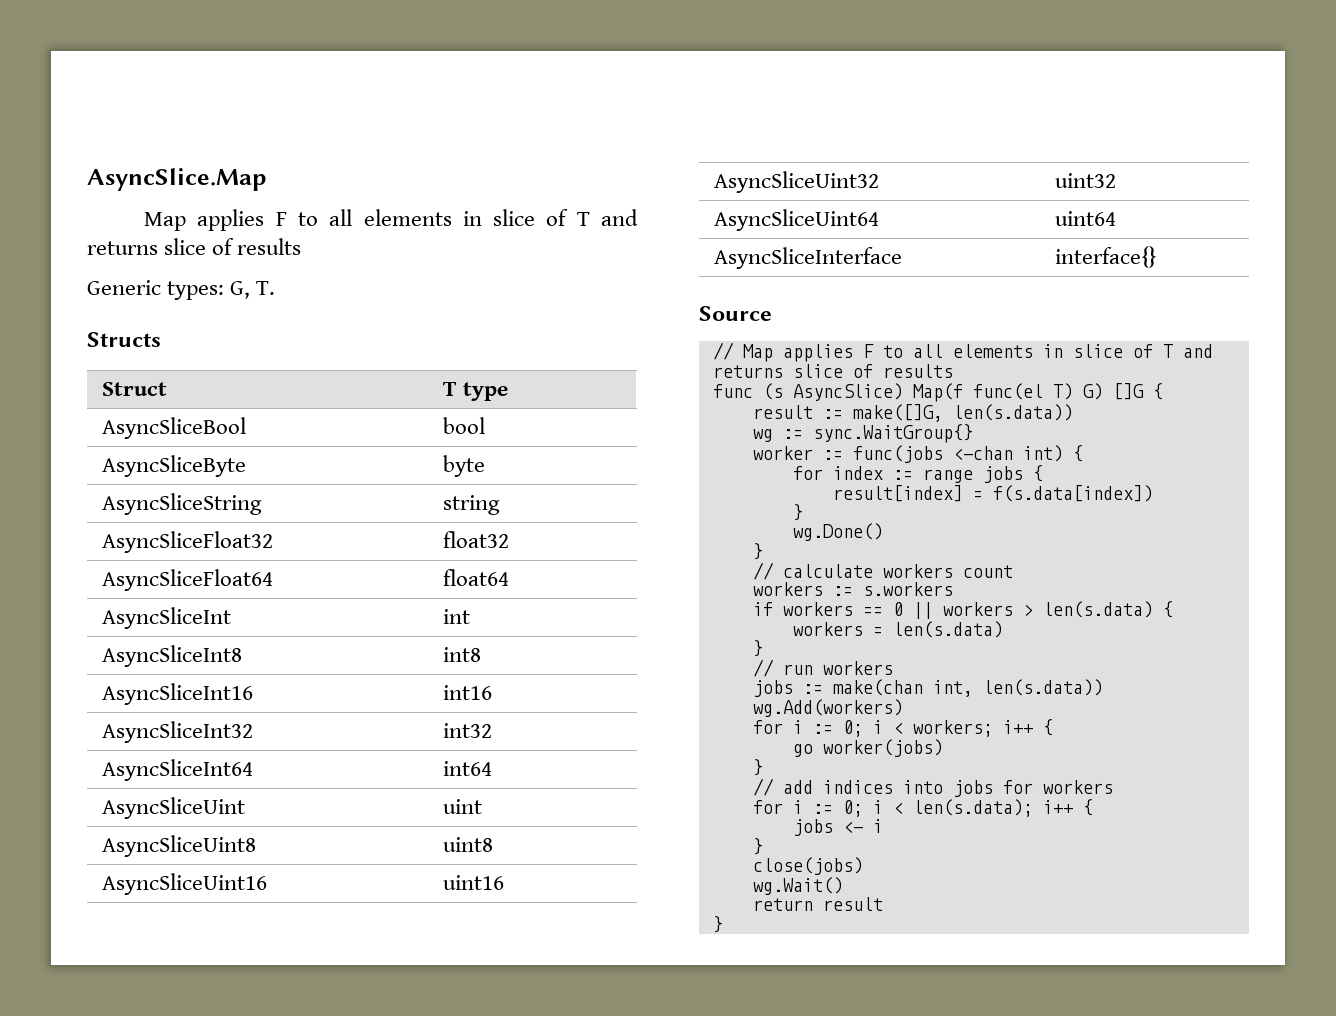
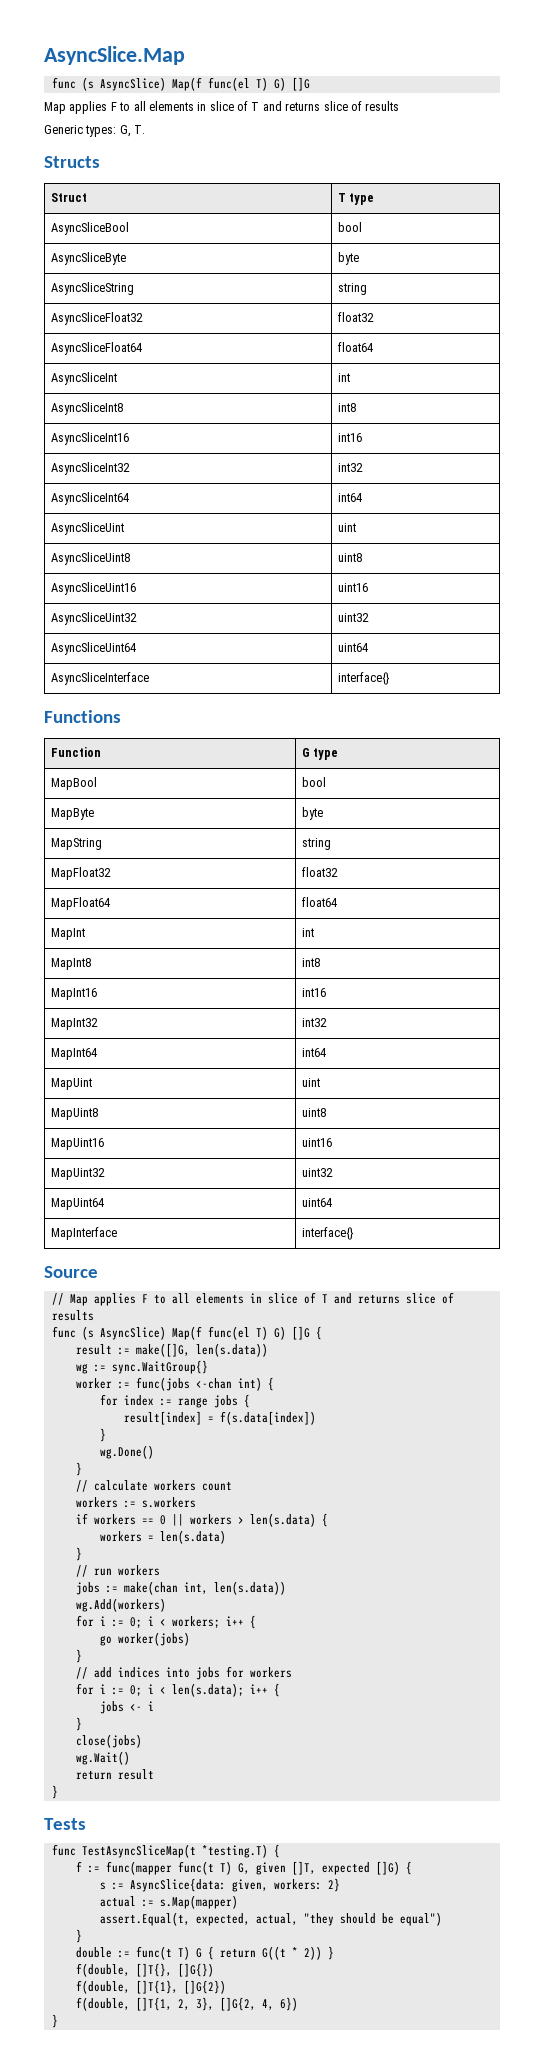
  AsyncSlice.Map
+ func (s AsyncSlice) Map(f func(el T) G) []G
+ Functions
+ Function | G type
+ MapBool | bool
+ MapByte | byte
+ MapString | string
+ MapFloat32 | float32
+ MapFloat64 | float64
+ MapInt | int
+ MapInt8 | int8
+ MapInt16 | int16
+ MapInt32 | int32
+ MapInt64 | int64
+ MapUint | uint
+ MapUint8 | uint8
+ MapUint16 | uint16
+ MapUint32 | uint32
+ MapUint64 | uint64
+ MapInterface | interface{}
+ Tests
+ func TestAsyncSliceMap(t *testing.T) {
+ f := func(mapper func(t T) G, given []T, expected []G) {
+ s := AsyncSlice{data: given, workers: 2}
+ actual := s.Map(mapper)
+ assert.Equal(t, expected, actual, "they should be equal")
+ }
+ double := func(t T) G { return G((t * 2)) }
+ f(double, []T{}, []G{})
+ f(double, []T{1}, []G{2})
+ f(double, []T{1, 2, 3}, []G{2, 4, 6})
+ }

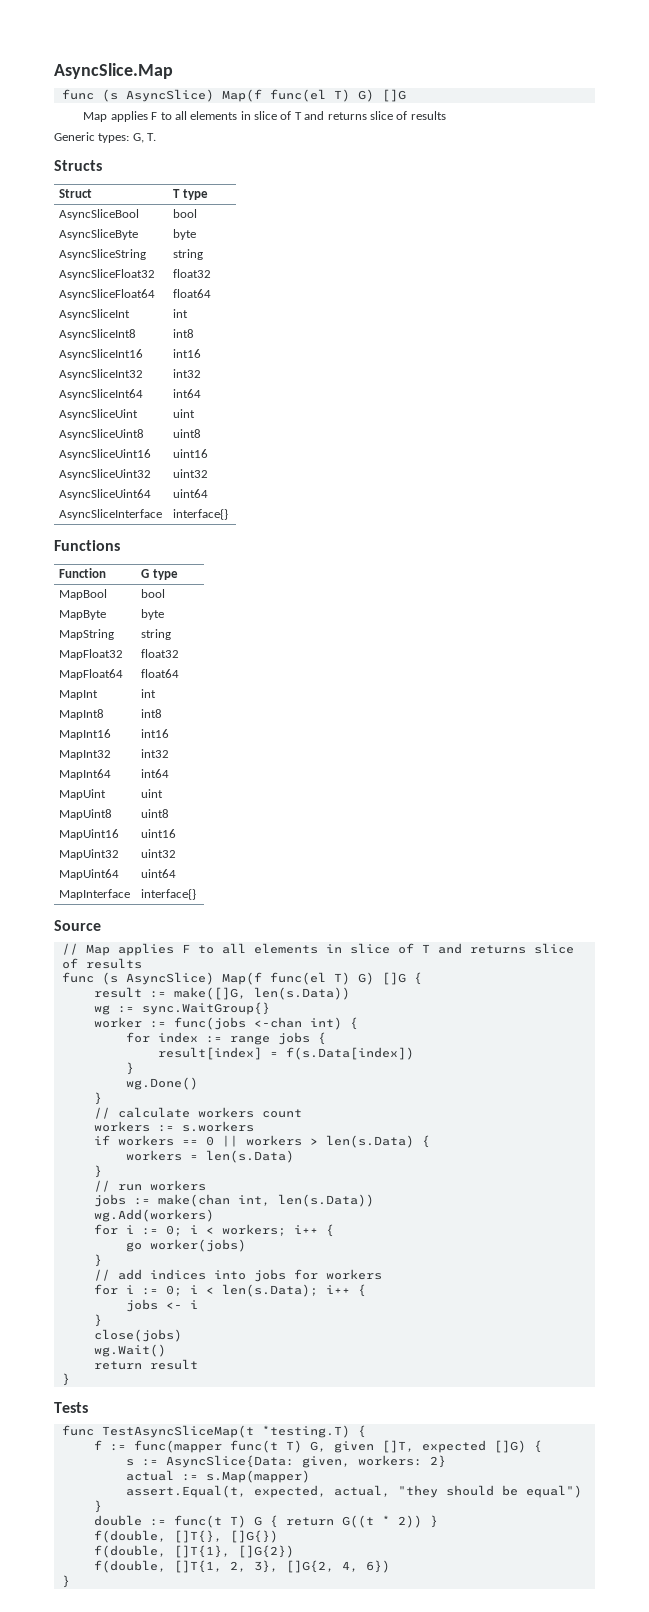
- result := make([]G, len(s.data))
+ result := make([]G, len(s.Data))
- result[index] = f(s.data[index])
+ result[index] = f(s.Data[index])
- if workers == 0 || workers > len(s.data) {
+ if workers == 0 || workers > len(s.Data) {
- workers = len(s.data)
+ workers = len(s.Data)
- jobs := make(chan int, len(s.data))
+ jobs := make(chan int, len(s.Data))
- for i := 0; i < len(s.data); i++ {
+ for i := 0; i < len(s.Data); i++ {
- s := AsyncSlice{data: given, workers: 2}
+ s := AsyncSlice{Data: given, workers: 2}

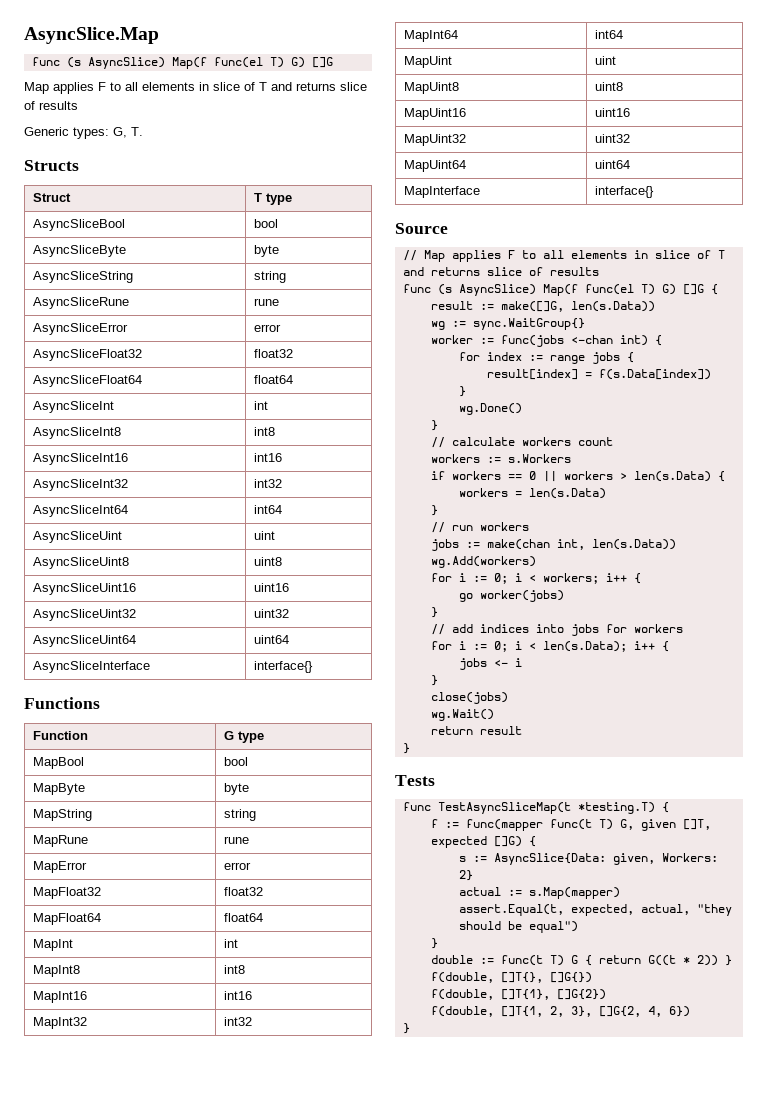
+ AsyncSliceRune | rune
+ AsyncSliceError | error
+ MapRune | rune
+ MapError | error
- workers := s.workers
+ workers := s.Workers
- s := AsyncSlice{Data: given, workers: 2}
+ s := AsyncSlice{Data: given, Workers: 2}

